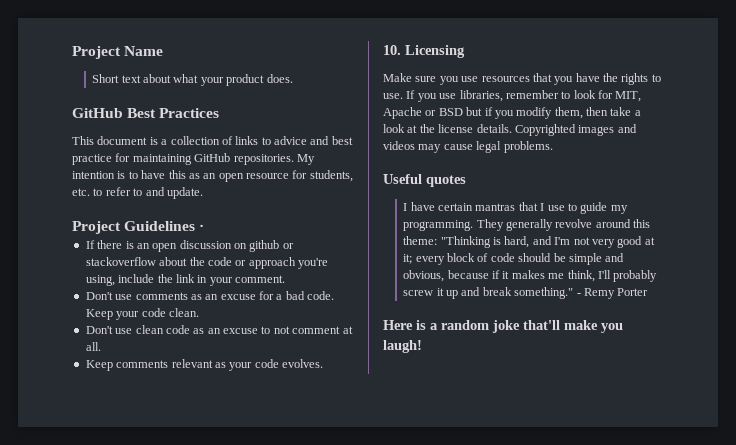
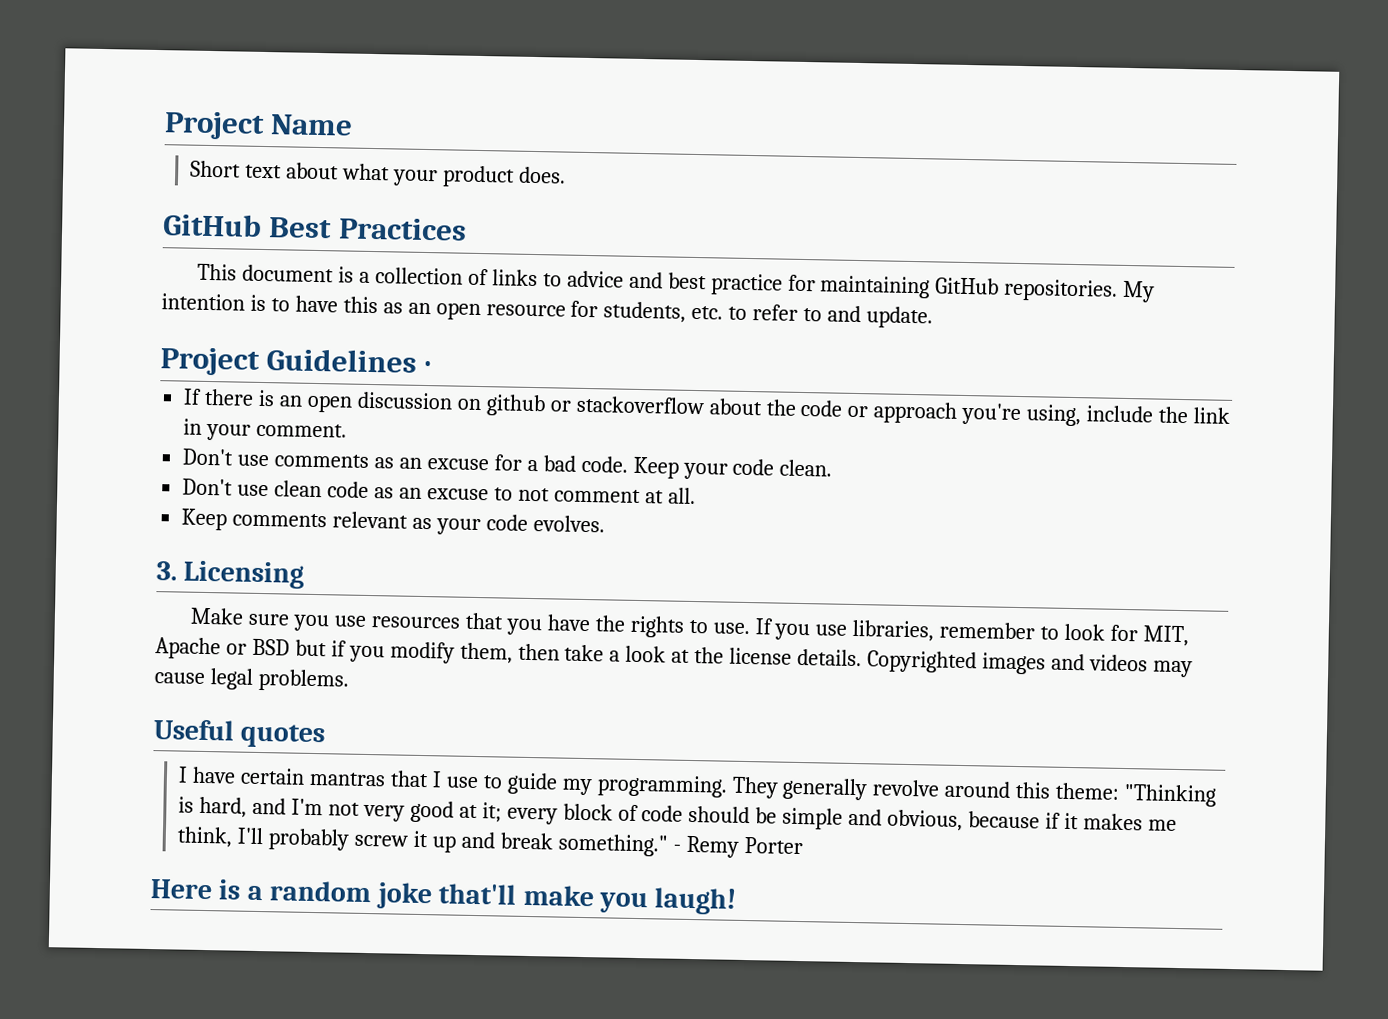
- 10. Licensing
+ 3. Licensing

